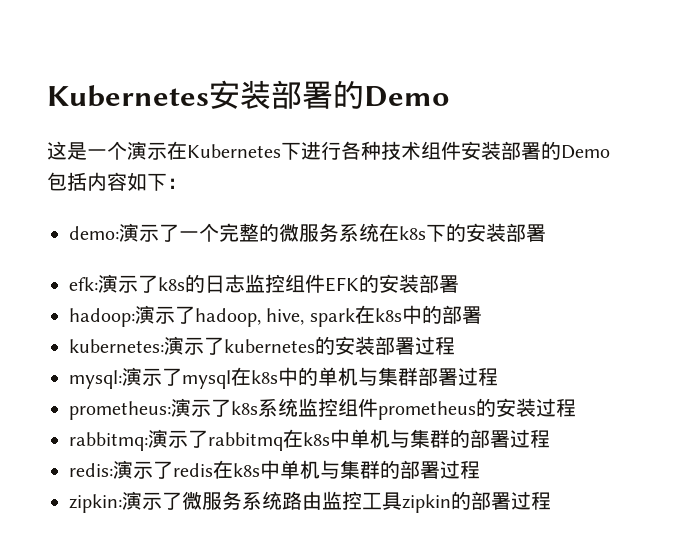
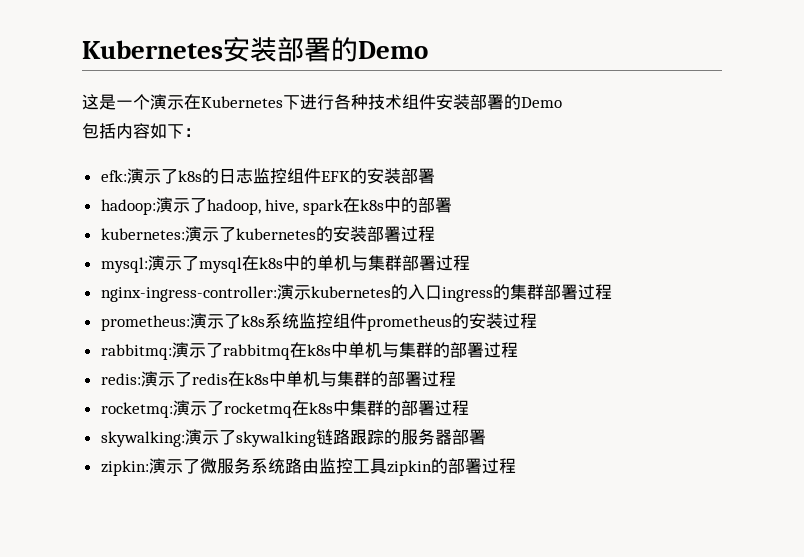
- demo:演示了一个完整的微服务系统在k8s下的安装部署
+ nginx-ingress-controller:演示kubernetes的入口ingress的集群部署过程
+ rocketmq:演示了rocketmq在k8s中集群的部署过程
+ skywalking:演示了skywalking链路跟踪的服务器部署

